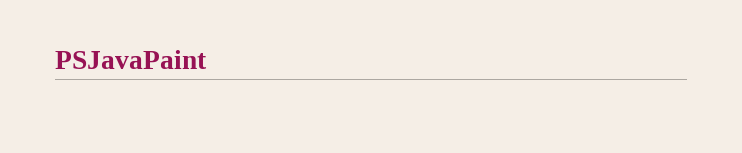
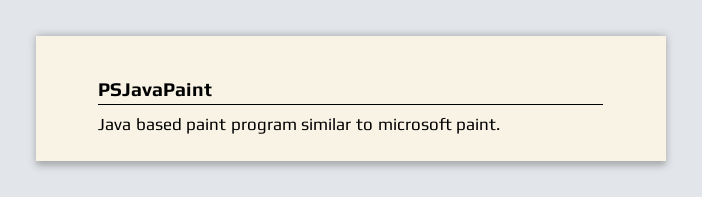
+ Java based paint program similar to microsoft paint.

